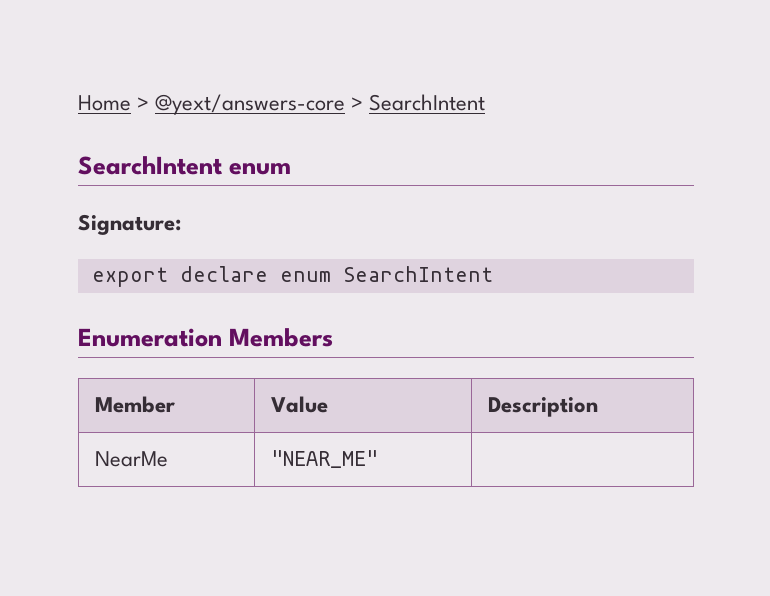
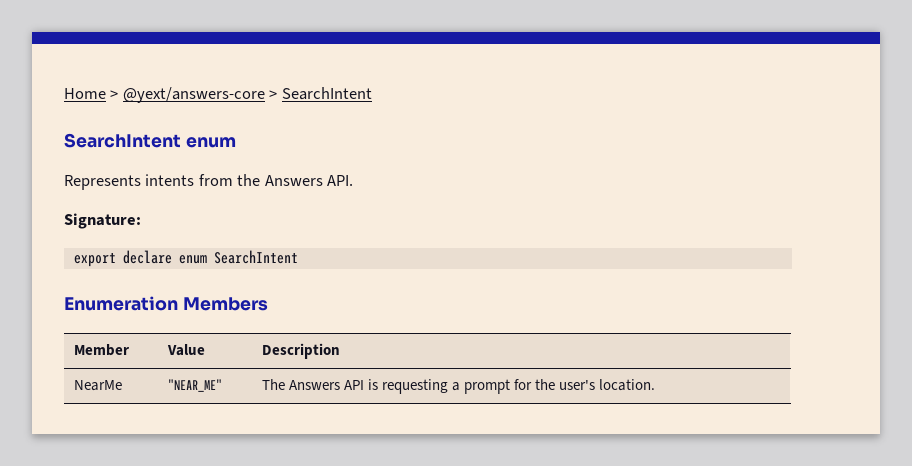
+ Represents intents from the Answers API.
- NearMe | "NEAR_ME" |
+ NearMe | "NEAR_ME" | The Answers API is requesting a prompt for the user's location.

